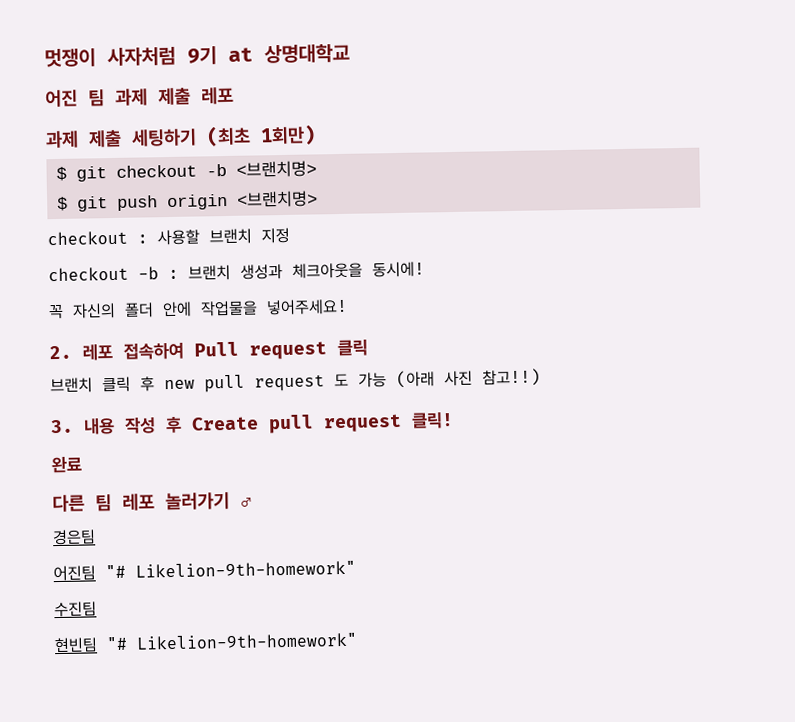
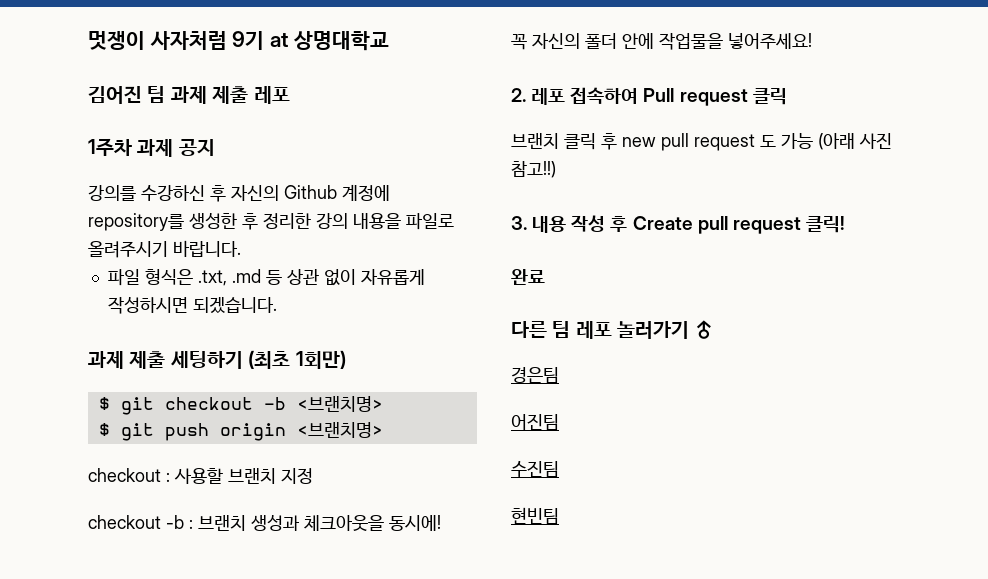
- 어진 팀 과제 제출 레포
+ 김어진 팀 과제 제출 레포
+ 1주차 과제 공지
+ 강의를 수강하신 후 자신의 Github 계정에 repository를 생성한 후 정리한 강의 내용을 파일로 올려주시기 바랍니다.
+ 파일 형식은 .txt, .md 등 상관 없이 자유롭게 작성하시면 되겠습니다.
- 어진팀 "# Likelion-9th-homework"
+ 어진팀
- 현빈팀 "# Likelion-9th-homework"
+ 현빈팀

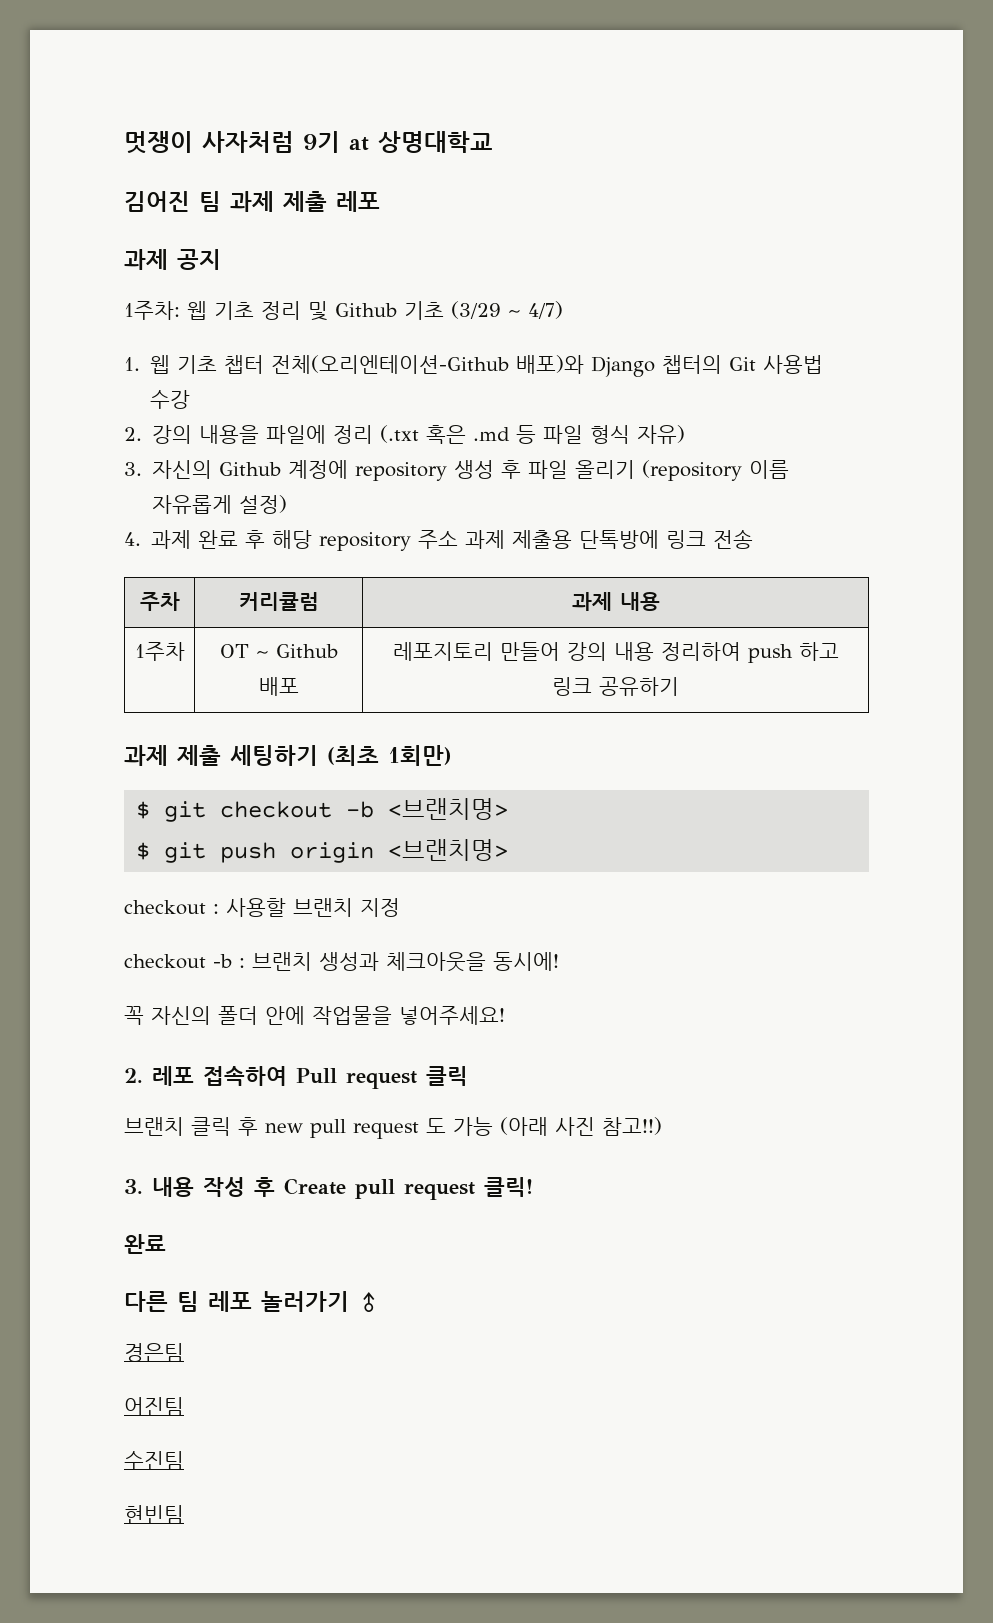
- 1주차 과제 공지
+ 과제 공지
- 강의를 수강하신 후 자신의 Github 계정에 repository를 생성한 후 정리한 강의 내용을 파일로 올려주시기 바랍니다.
- 파일 형식은 .txt, .md 등 상관 없이 자유롭게 작성하시면 되겠습니다.
+ 1주차: 웹 기초 정리 및 Github 기초 (3/29 ~ 4/7)
+ 1. 웹 기초 챕터 전체(오리엔테이션-Github 배포)와 Django 챕터의 Git 사용법 수강
+ 2. 강의 내용을 파일에 정리 (.txt 혹은 .md 등 파일 형식 자유)
+ 3. 자신의 Github 계정에 repository 생성 후 파일 올리기 (repository 이름 자유롭게 설정)
+ 4. 과제 완료 후 해당 repository 주소 과제 제출용 단톡방에 링크 전송
+ 주차 | 커리큘럼 | 과제 내용
+ 1주차 | OT ~ Github 배포 | 레포지토리 만들어 강의 내용 정리하여 push 하고 링크 공유하기

